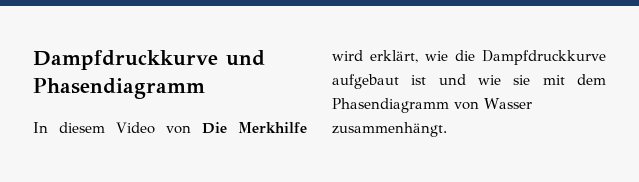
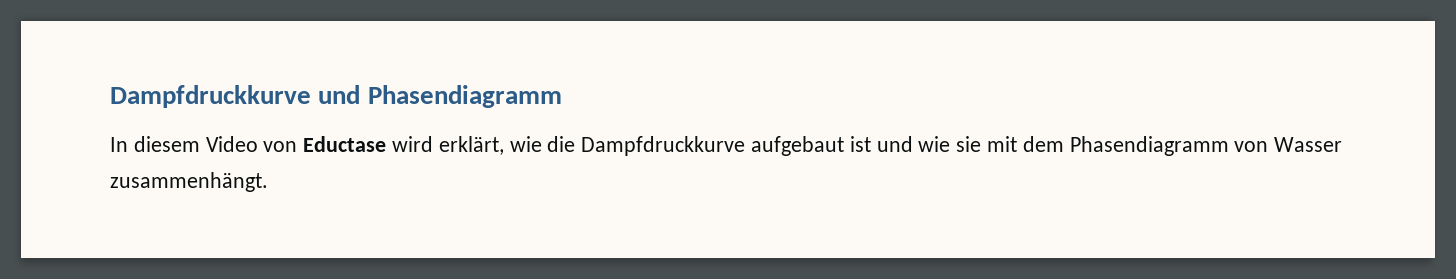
- In diesem Video von Die Merkhilfe wird erklärt, wie die Dampfdruckkurve aufgebaut ist und wie sie mit dem Phasendiagramm von Wasser zusammenhängt.
+ In diesem Video von Eductase wird erklärt, wie die Dampfdruckkurve aufgebaut ist und wie sie mit dem Phasendiagramm von Wasser zusammenhängt.

